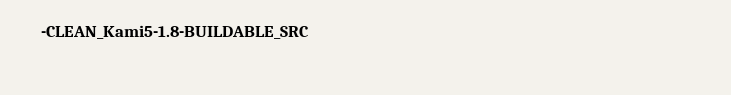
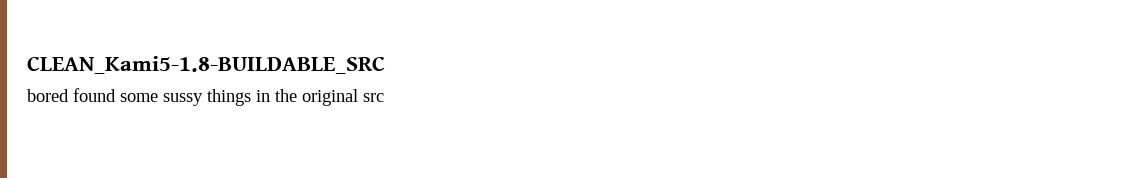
- -CLEAN_Kami5-1.8-BUILDABLE_SRC
+ CLEAN_Kami5-1.8-BUILDABLE_SRC
+ bored found some sussy things in the original src

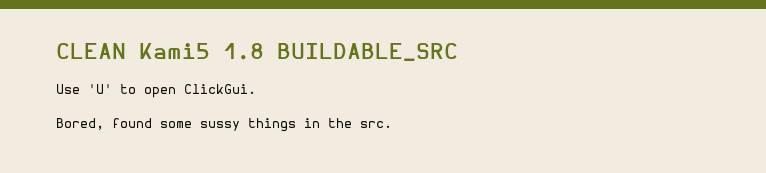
- CLEAN_Kami5-1.8-BUILDABLE_SRC
- bored found some sussy things in the original src
+ CLEAN Kami5 1.8 BUILDABLE_SRC
+ Use 'U' to open ClickGui.
+ Bored, found some sussy things in the src.

